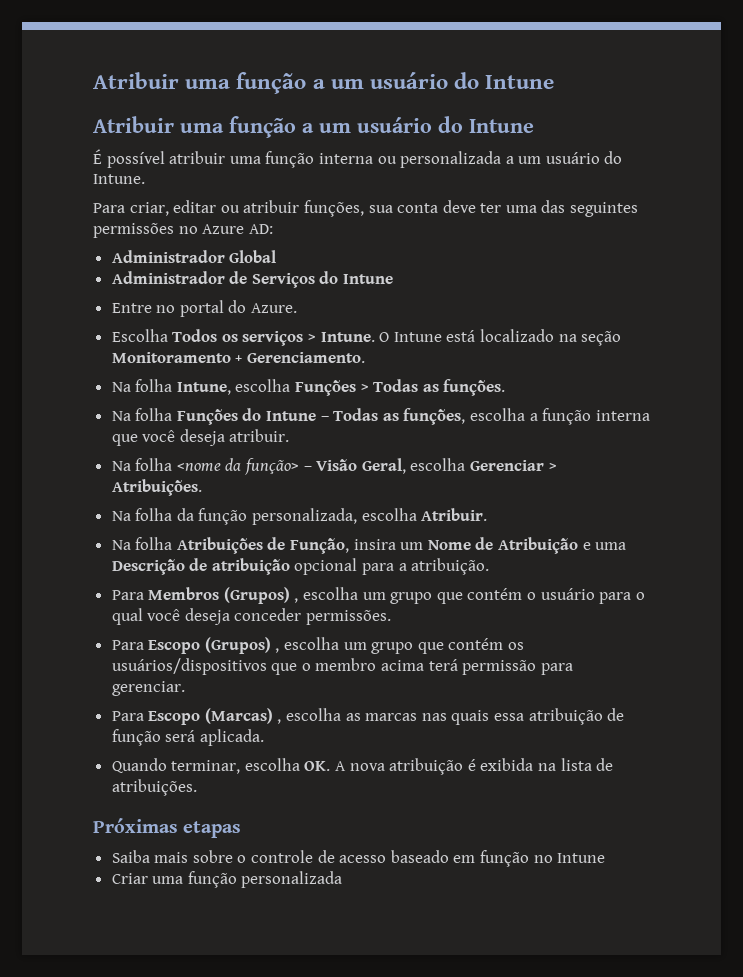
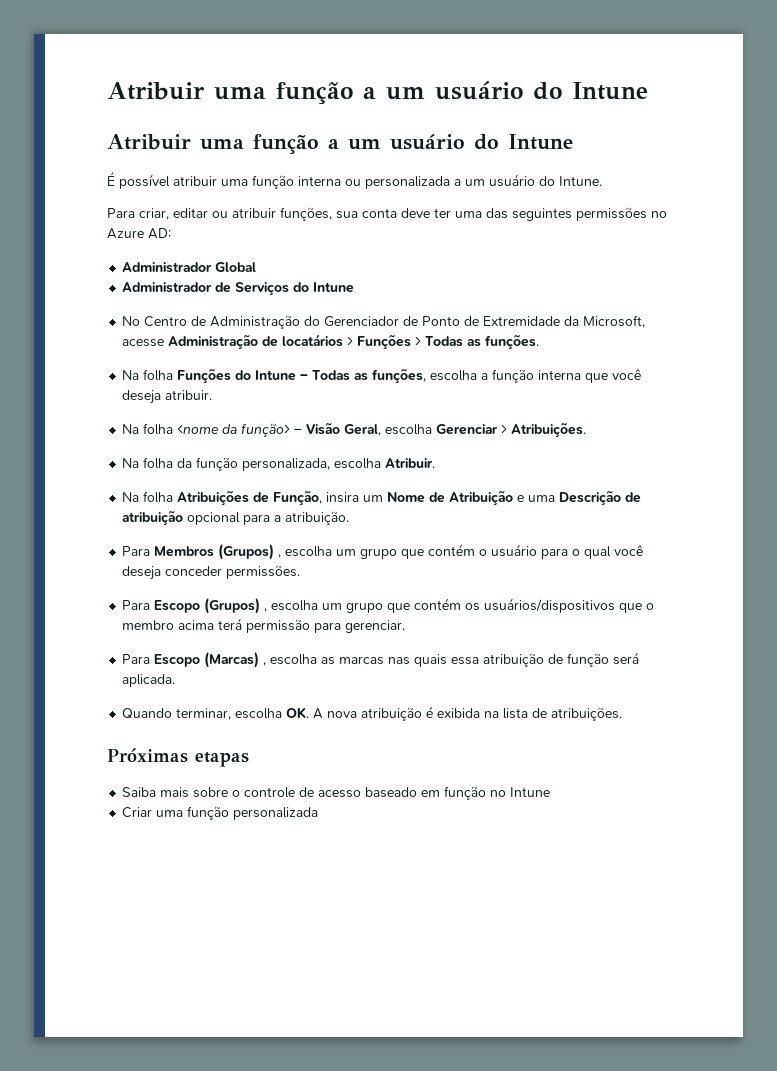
- Entre no portal do Azure.
- Escolha Todos os serviços > Intune. O Intune está localizado na seção Monitoramento + Gerenciamento.
- Na folha Intune, escolha Funções > Todas as funções.
+ No Centro de Administração do Gerenciador de Ponto de Extremidade da Microsoft, acesse Administração de locatários > Funções > Todas as funções.

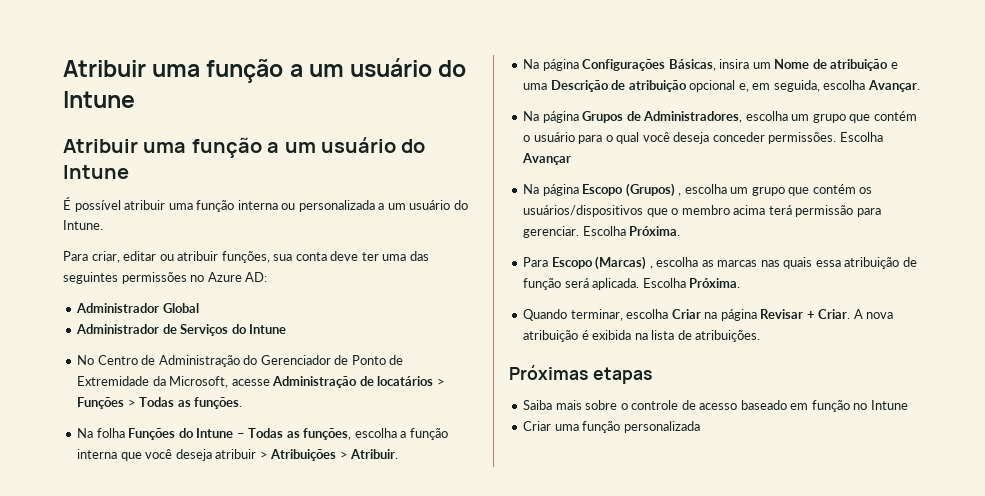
- Na folha Funções do Intune – Todas as funções, escolha a função interna que você deseja atribuir.
- Na folha <nome da função> – Visão Geral, escolha Gerenciar > Atribuições.
- Na folha da função personalizada, escolha Atribuir.
- Na folha Atribuições de Função, insira um Nome de Atribuição e uma Descrição de atribuição opcional para a atribuição.
- Para Membros (Grupos) , escolha um grupo que contém o usuário para o qual você deseja conceder permissões.
- Para Escopo (Grupos) , escolha um grupo que contém os usuários/dispositivos que o membro acima terá permissão para gerenciar.
+ Na folha Funções do Intune – Todas as funções, escolha a função interna que você deseja atribuir > Atribuições > Atribuir.
+ Na página Configurações Básicas, insira um Nome de atribuição e uma Descrição de atribuição opcional e, em seguida, escolha Avançar.
+ Na página Grupos de Administradores, escolha um grupo que contém o usuário para o qual você deseja conceder permissões. Escolha Avançar
+ Na página Escopo (Grupos) , escolha um grupo que contém os usuários/dispositivos que o membro acima terá permissão para gerenciar. Escolha Próxima.
- Para Escopo (Marcas) , escolha as marcas nas quais essa atribuição de função será aplicada.
+ Para Escopo (Marcas) , escolha as marcas nas quais essa atribuição de função será aplicada. Escolha Próxima.
- Quando terminar, escolha OK. A nova atribuição é exibida na lista de atribuições.
+ Quando terminar, escolha Criar na página Revisar + Criar. A nova atribuição é exibida na lista de atribuições.

